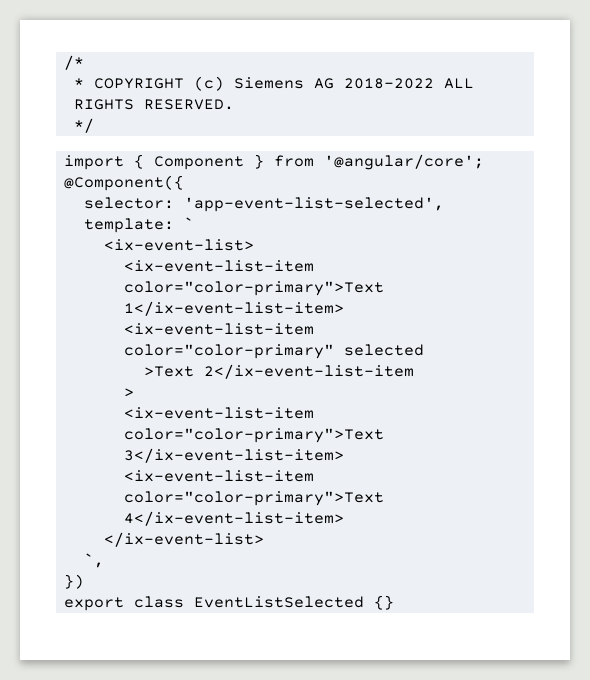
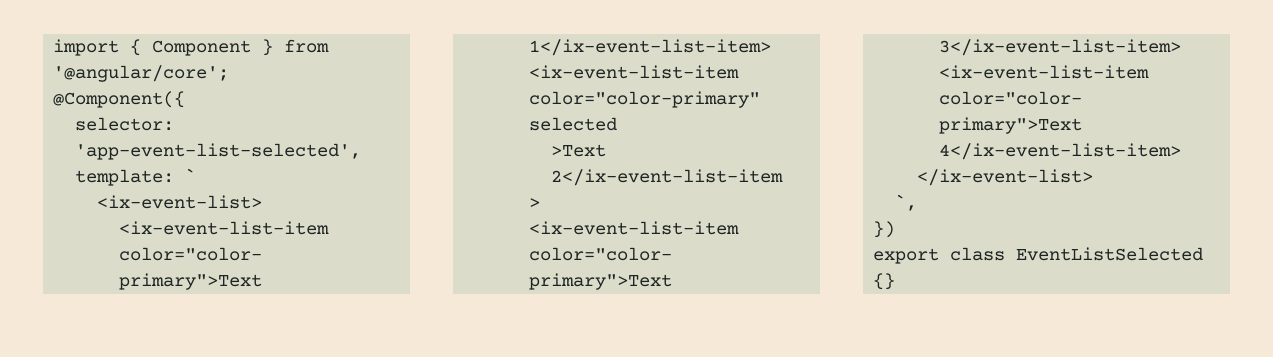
- /*
- * COPYRIGHT (c) Siemens AG 2018-2022 ALL RIGHTS RESERVED.
- */

